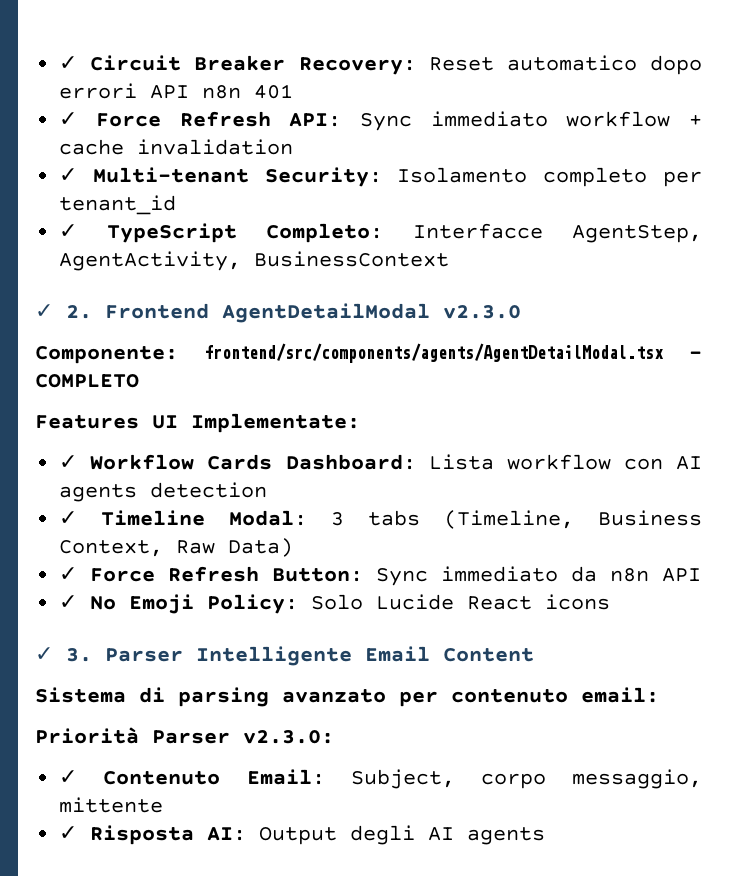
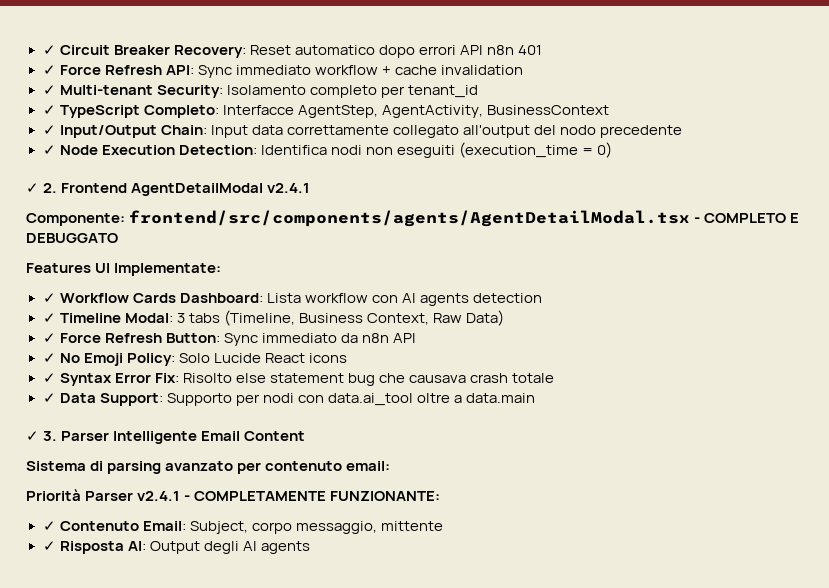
+ ✓ Input/Output Chain: Input data correttamente collegato all'output del nodo precedente
+ ✓ Node Execution Detection: Identifica nodi non eseguiti (execution_time = 0)
- ✓ 2. Frontend AgentDetailModal v2.3.0
+ ✓ 2. Frontend AgentDetailModal v2.4.1
- Componente: frontend/src/components/agents/AgentDetailModal.tsx - COMPLETO
+ Componente: frontend/src/components/agents/AgentDetailModal.tsx - COMPLETO E DEBUGGATO
+ ✓ Syntax Error Fix: Risolto else statement bug che causava crash totale
+ ✓ Data Support: Supporto per nodi con data.ai_tool oltre a data.main
- Priorità Parser v2.3.0:
+ Priorità Parser v2.4.1 - COMPLETAMENTE FUNZIONANTE:

